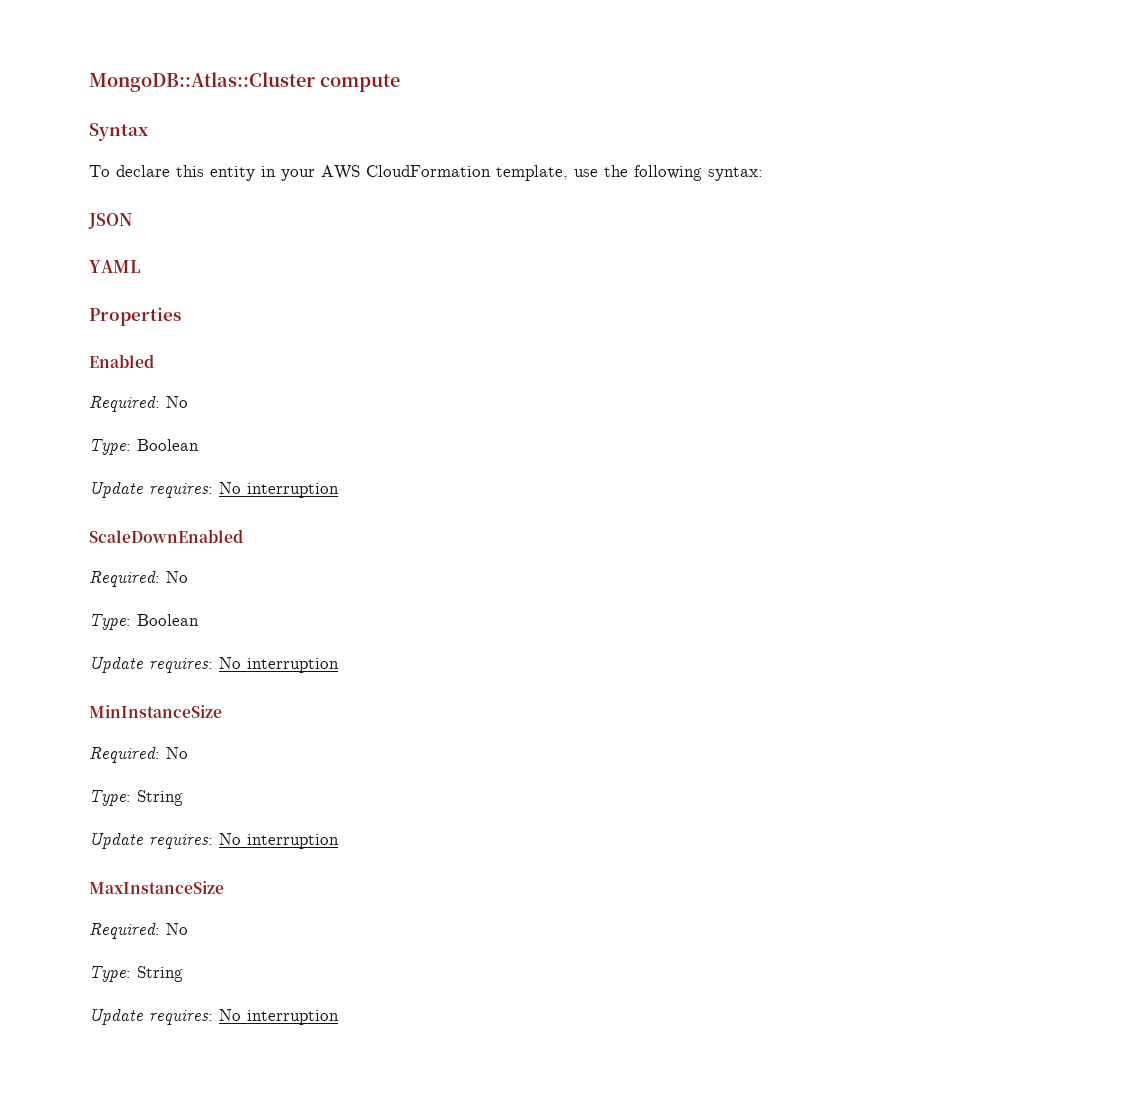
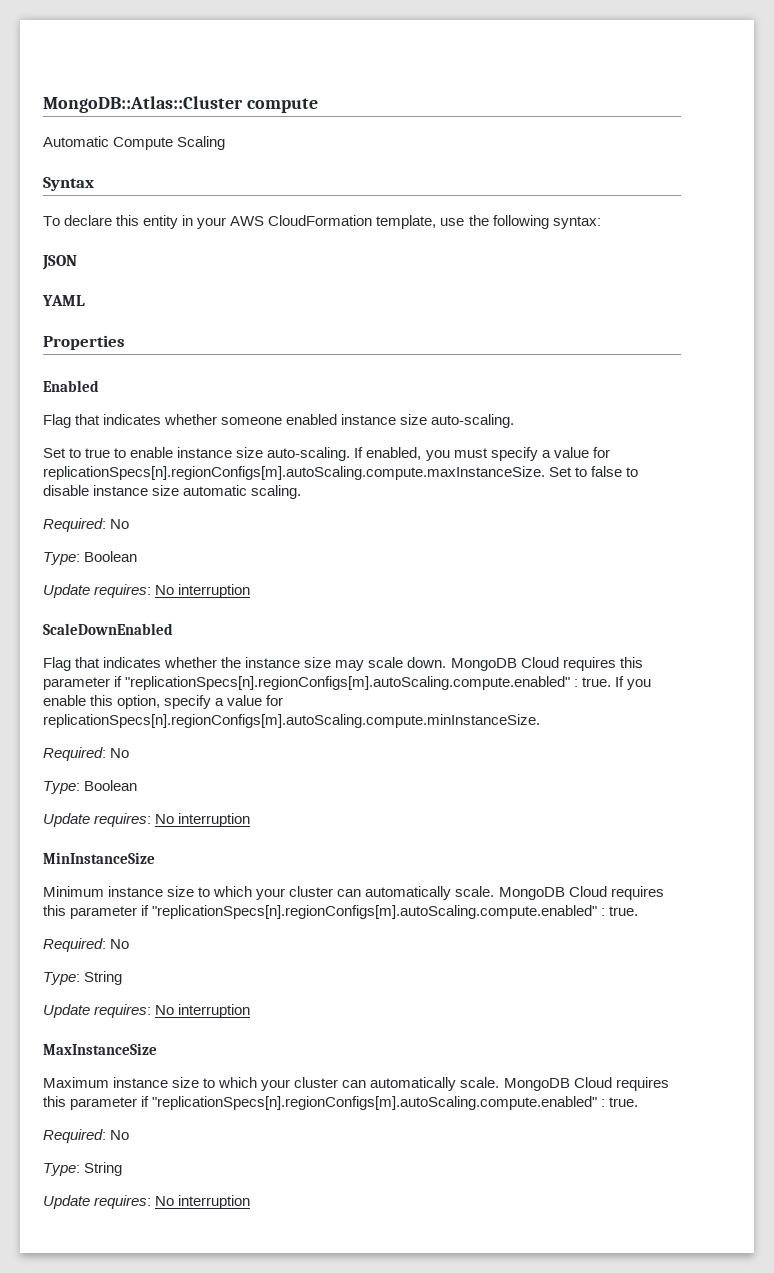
+ Automatic Compute Scaling
+ Flag that indicates whether someone enabled instance size auto-scaling.
+ Set to true to enable instance size auto-scaling. If enabled, you must specify a value for replicationSpecs[n].regionConfigs[m].autoScaling.compute.maxInstanceSize. Set to false to disable instance size automatic scaling.
+ Flag that indicates whether the instance size may scale down. MongoDB Cloud requires this parameter if "replicationSpecs[n].regionConfigs[m].autoScaling.compute.enabled" : true. If you enable this option, specify a value for replicationSpecs[n].regionConfigs[m].autoScaling.compute.minInstanceSize.
+ Minimum instance size to which your cluster can automatically scale. MongoDB Cloud requires this parameter if "replicationSpecs[n].regionConfigs[m].autoScaling.compute.enabled" : true.
+ Maximum instance size to which your cluster can automatically scale. MongoDB Cloud requires this parameter if "replicationSpecs[n].regionConfigs[m].autoScaling.compute.enabled" : true.

